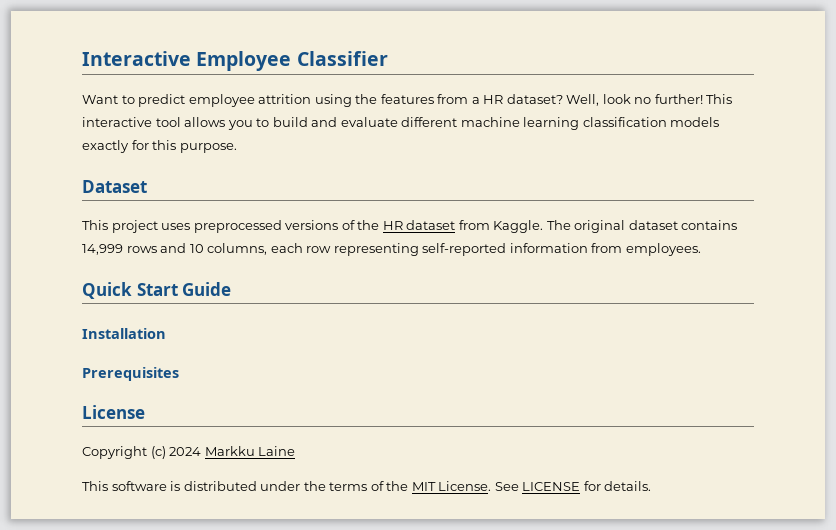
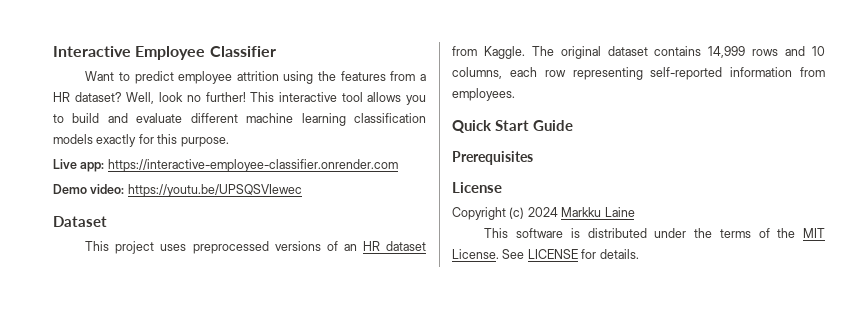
+ Live app: https://interactive-employee-classifier.onrender.com
+ Demo video: https://youtu.be/UPSQSVIewec
- This project uses preprocessed versions of the HR dataset from Kaggle.
+ This project uses preprocessed versions of an HR dataset from Kaggle.
- Installation

